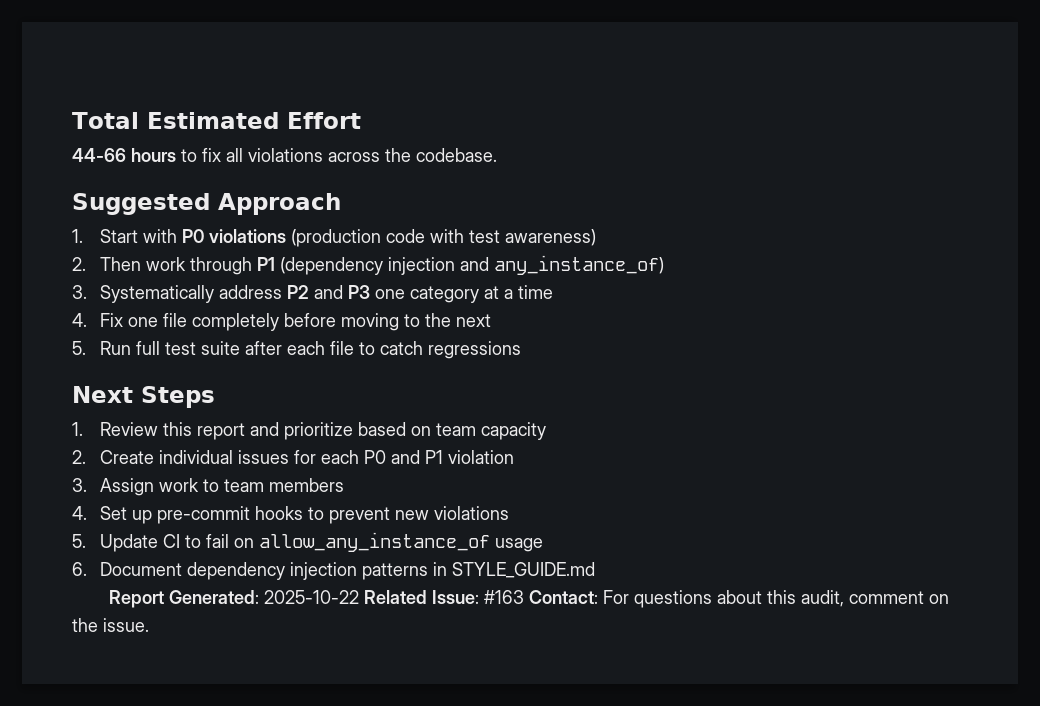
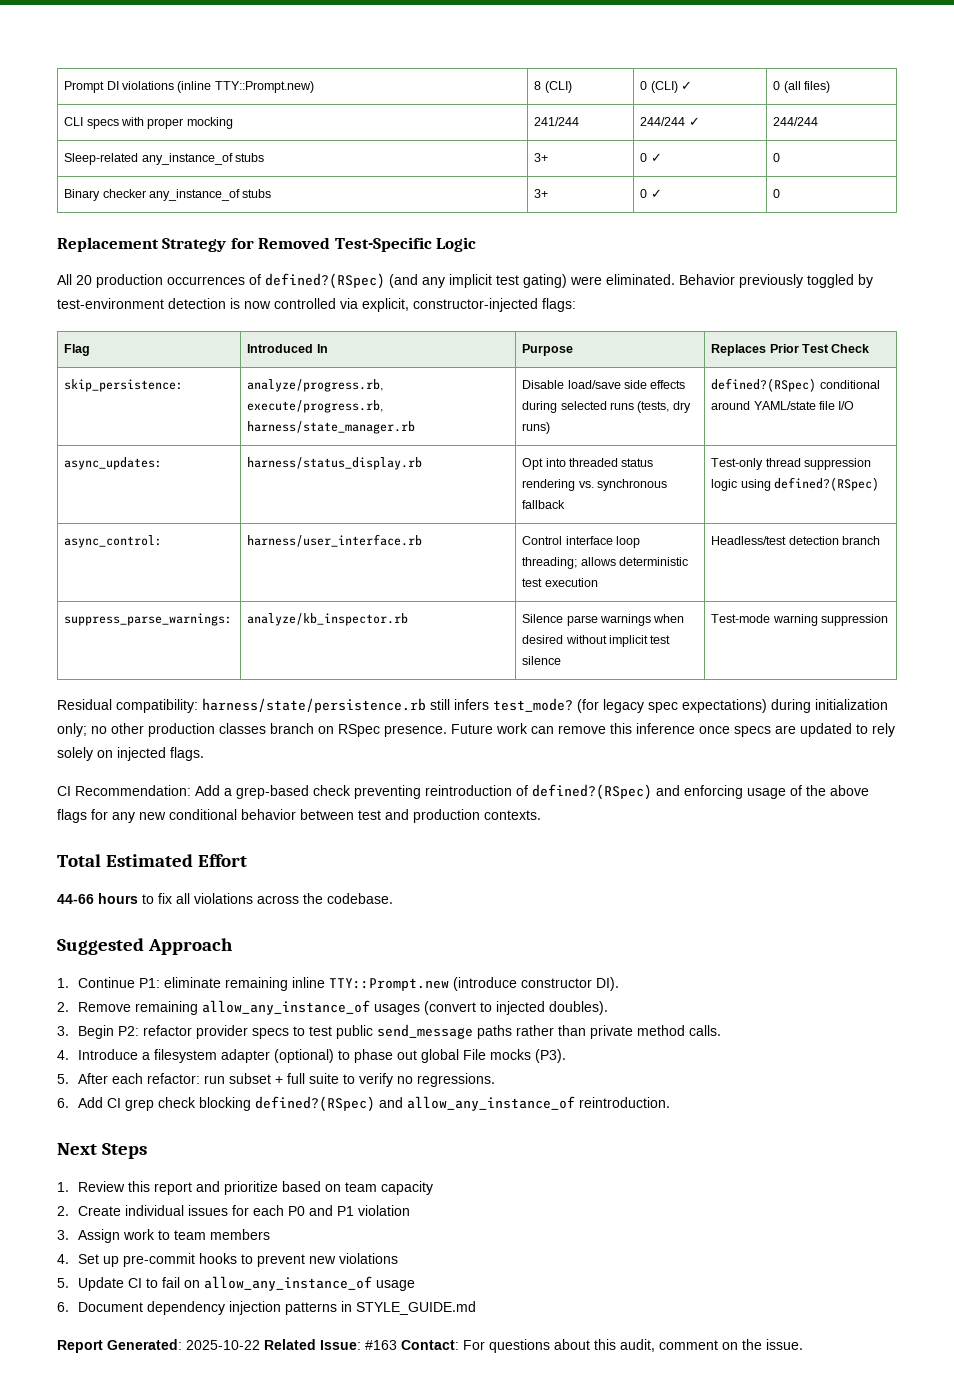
+ Prompt DI violations (inline TTY::Prompt.new) | 8 (CLI) | 0 (CLI) ✓ | 0 (all files)
+ CLI specs with proper mocking | 241/244 | 244/244 ✓ | 244/244
+ Sleep-related any_instance_of stubs | 3+ | 0 ✓ | 0
+ Binary checker any_instance_of stubs | 3+ | 0 ✓ | 0
+ Replacement Strategy for Removed Test-Specific Logic
+ All 20 production occurrences of defined?(RSpec) (and any implicit test gating) were eliminated. Behavior previously toggled by test-environment detection is now controlled via explicit, constructor-injected flags:
+ Flag | Introduced In | Purpose | Replaces Prior Test Check
+ skip_persistence: | analyze/progress.rb, execute/progress.rb, harness/state_manager.rb | Disable load/save side effects during selected runs (tests, dry runs) | defined?(RSpec) conditional around YAML/state file I/O
+ async_updates: | harness/status_display.rb | Opt into threaded status rendering vs. synchronous fallback | Test-only thread suppression logic using defined?(RSpec)
+ async_control: | harness/user_interface.rb | Control interface loop threading; allows deterministic test execution | Headless/test detection branch
+ suppress_parse_warnings: | analyze/kb_inspector.rb | Silence parse warnings when desired without implicit test silence | Test-mode warning suppression
+ Residual compatibility: harness/state/persistence.rb still infers test_mode? (for legacy spec expectations) during initialization only; no other production classes branch on RSpec presence. Future work can remove this inference once specs are updated to rely solely on injected flags.
+ CI Recommendation: Add a grep-based check preventing reintroduction of defined?(RSpec) and enforcing usage of the above flags for any new conditional behavior between test and production contexts.
- 1. Start with P0 violations (production code with test awareness)
- 2. Then work through P1 (dependency injection and any_instance_of)
- 3. Systematically address P2 and P3 one category at a time
- 4. Fix one file completely before moving to the next
- 5. Run full test suite after each file to catch regressions
+ 1. Continue P1: eliminate remaining inline TTY::Prompt.new (introduce constructor DI).
+ 2. Remove remaining allow_any_instance_of usages (convert to injected doubles).
+ 3. Begin P2: refactor provider specs to test public send_message paths rather than private method calls.
+ 4. Introduce a filesystem adapter (optional) to phase out global File mocks (P3).
+ 5. After each refactor: run subset + full suite to verify no regressions.
+ 6. Add CI grep check blocking defined?(RSpec) and allow_any_instance_of reintroduction.

